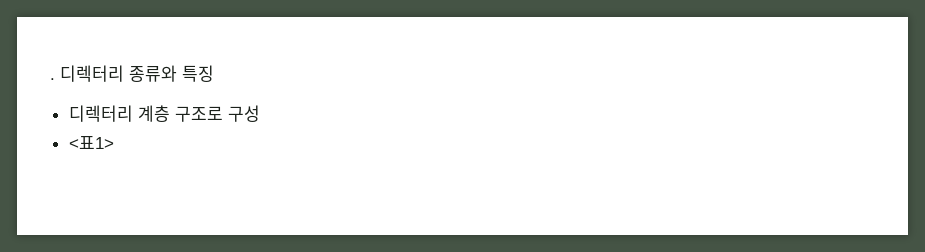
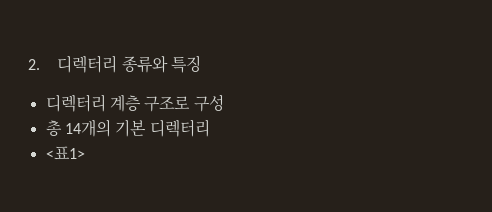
- . 디렉터리 종류와 특징
+ 2. 디렉터리 종류와 특징
+ 총 14개의 기본 디렉터리

